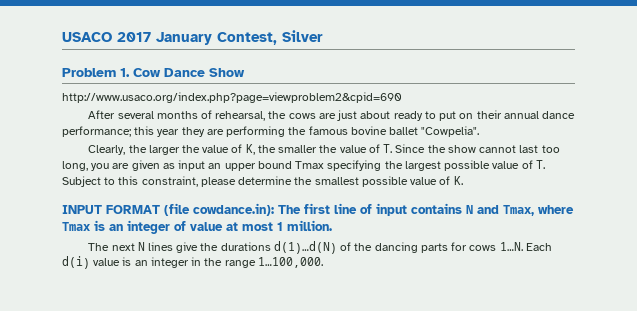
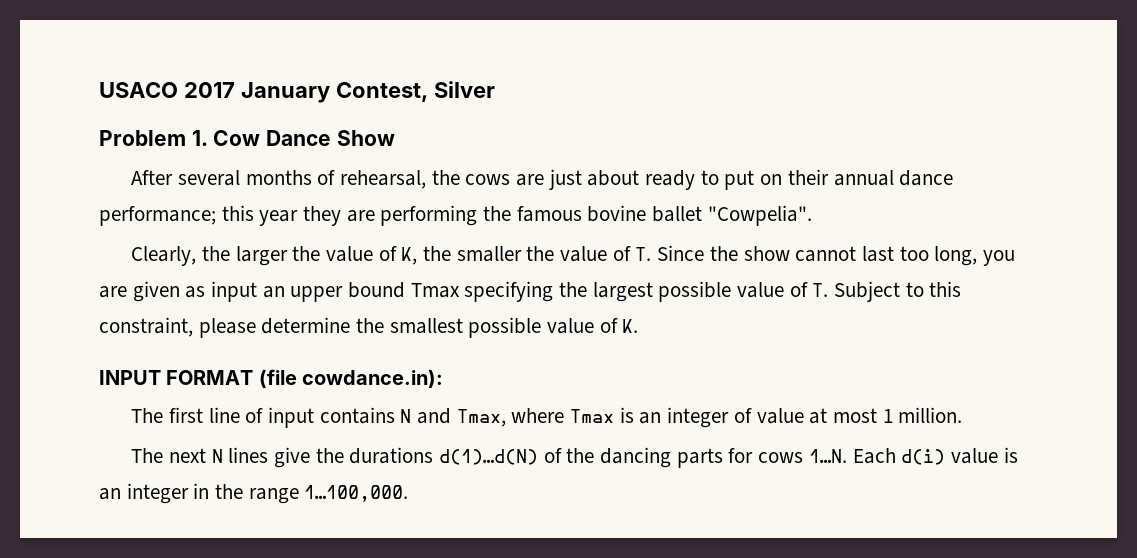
- http://www.usaco.org/index.php?page=viewproblem2&cpid=690
- INPUT FORMAT (file cowdance.in): The first line of input contains N and Tmax, where Tmax is an integer of value at most 1 million.
+ INPUT FORMAT (file cowdance.in):
+ The first line of input contains N and Tmax, where Tmax is an integer of value at most 1 million.

